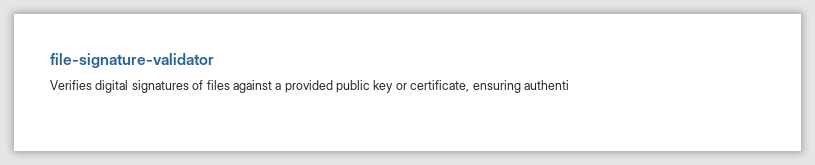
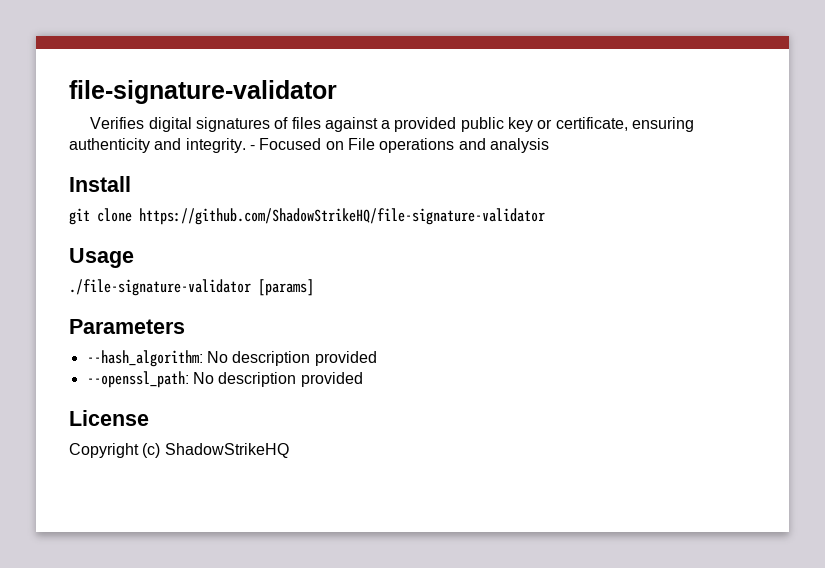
- Verifies digital signatures of files against a provided public key or certificate, ensuring authenti
+ Verifies digital signatures of files against a provided public key or certificate, ensuring authenticity and integrity. - Focused on File operations and analysis
+ Install
+ git clone https://github.com/ShadowStrikeHQ/file-signature-validator
+ Usage
+ ./file-signature-validator [params]
+ Parameters
+ --hash_algorithm: No description provided
+ --openssl_path: No description provided
+ License
+ Copyright (c) ShadowStrikeHQ

